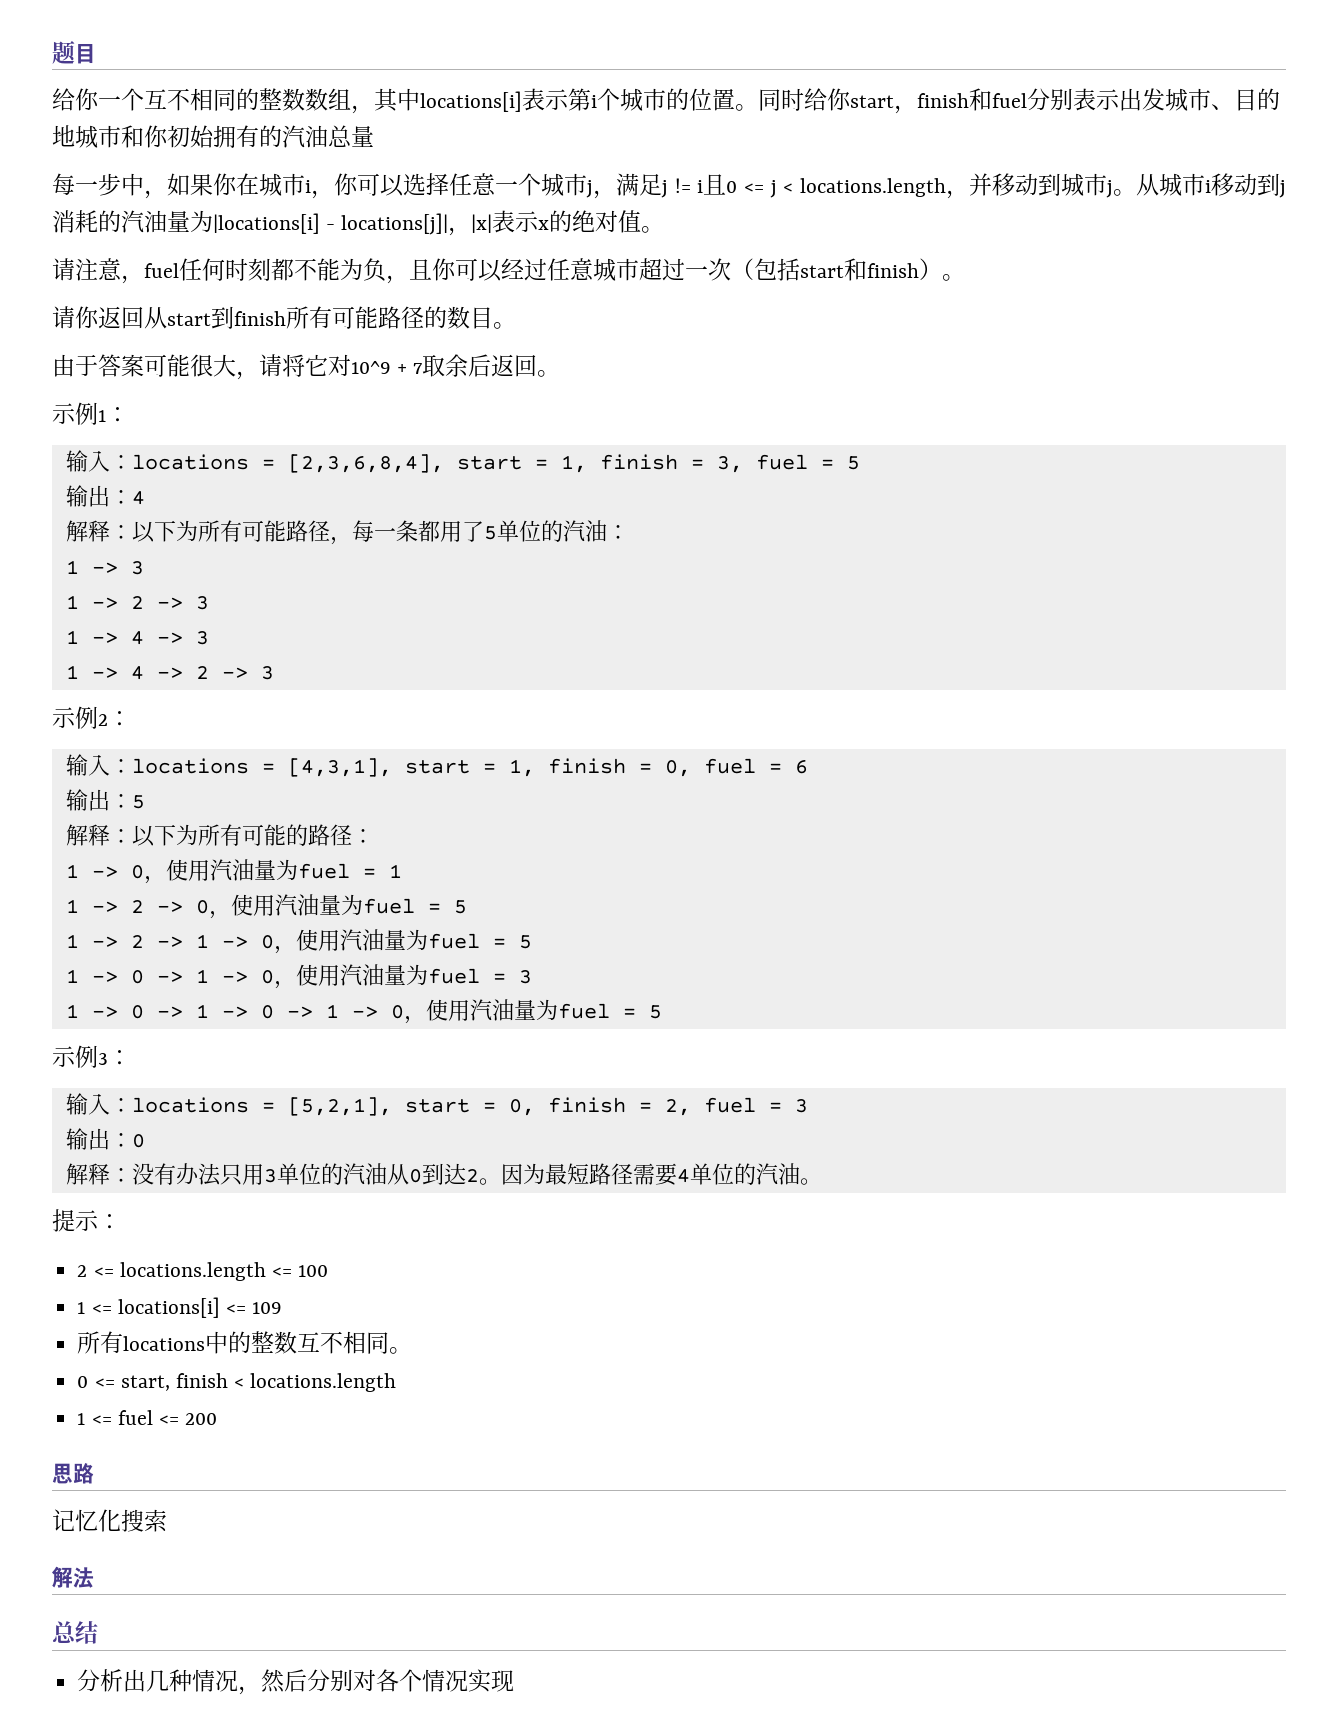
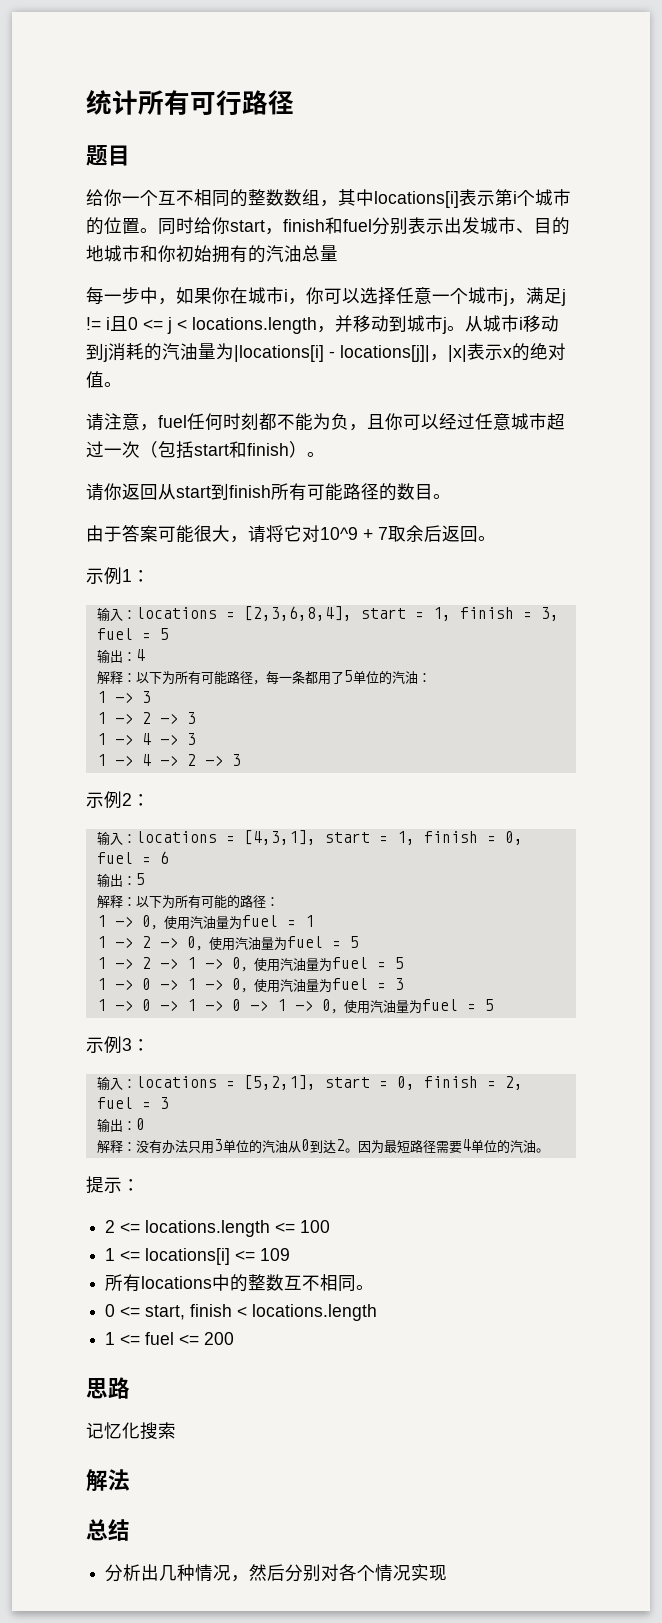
+ 统计所有可行路径

